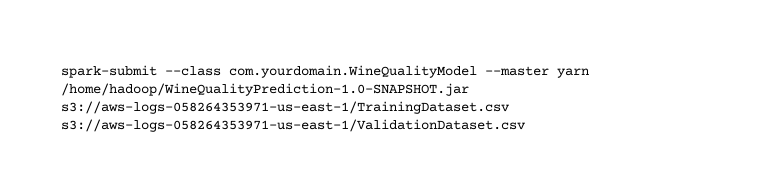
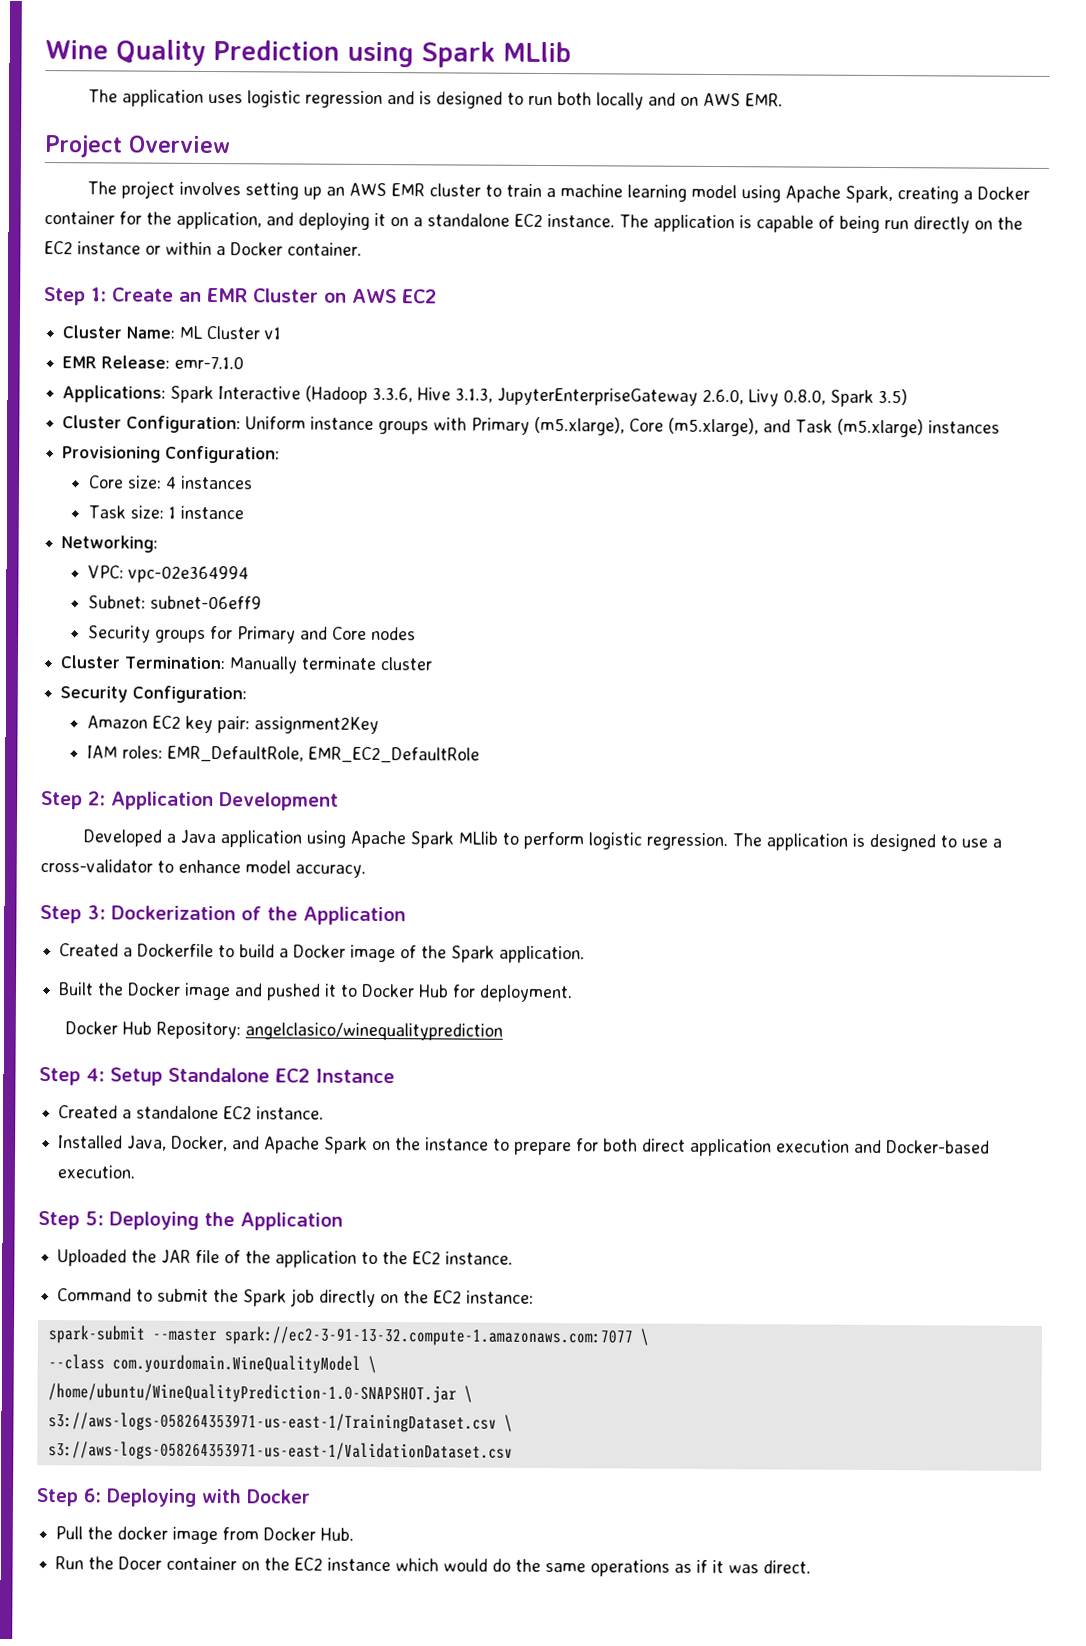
- spark-submit --class com.yourdomain.WineQualityModel --master yarn /home/hadoop/WineQualityPrediction-1.0-SNAPSHOT.jar s3://aws-logs-058264353971-us-east-1/TrainingDataset.csv s3://aws-logs-058264353971-us-east-1/ValidationDataset.csv
+ Wine Quality Prediction using Spark MLlib
+ The application uses logistic regression and is designed to run both locally and on AWS EMR.
+ Project Overview
+ The project involves setting up an AWS EMR cluster to train a machine learning model using Apache Spark, creating a Docker container for the application, and deploying it on a standalone EC2 instance. The application is capable of being run directly on the EC2 instance or within a Docker container.
+ Step 1: Create an EMR Cluster on AWS EC2
+ Cluster Name: ML Cluster v1
+ EMR Release: emr-7.1.0
+ Applications: Spark Interactive (Hadoop 3.3.6, Hive 3.1.3, JupyterEnterpriseGateway 2.6.0, Livy 0.8.0, Spark 3.5)
+ Cluster Configuration: Uniform instance groups with Primary (m5.xlarge), Core (m5.xlarge), and Task (m5.xlarge) instances
+ Provisioning Configuration:
+ Core size: 4 instances
+ Task size: 1 instance
+ Networking:
+ VPC: vpc-02e364994
+ Subnet: subnet-06eff9
+ Security groups for Primary and Core nodes
+ Cluster Termination: Manually terminate cluster
+ Security Configuration:
+ Amazon EC2 key pair: assignment2Key
+ IAM roles: EMR_DefaultRole, EMR_EC2_DefaultRole
+ Step 2: Application Development
+ Developed a Java application using Apache Spark MLlib to perform logistic regression. The application is designed to use a cross-validator to enhance model accuracy.
+ Step 3: Dockerization of the Application
+ Created a Dockerfile to build a Docker image of the Spark application.
+ Built the Docker image and pushed it to Docker Hub for deployment.
+ Docker Hub Repository: angelclasico/winequalityprediction
+ Step 4: Setup Standalone EC2 Instance
+ Created a standalone EC2 instance.
+ Installed Java, Docker, and Apache Spark on the instance to prepare for both direct application execution and Docker-based execution.
+ Step 5: Deploying the Application
+ Uploaded the JAR file of the application to the EC2 instance.
+ Command to submit the Spark job directly on the EC2 instance:
+ spark-submit --master spark://ec2-3-91-13-32.compute-1.amazonaws.com:7077 \
+ --class com.yourdomain.WineQualityModel \
+ /home/ubuntu/WineQualityPrediction-1.0-SNAPSHOT.jar \
+ s3://aws-logs-058264353971-us-east-1/TrainingDataset.csv \
+ s3://aws-logs-058264353971-us-east-1/ValidationDataset.csv
+ Step 6: Deploying with Docker
+ Pull the docker image from Docker Hub.
+ Run the Docer container on the EC2 instance which would do the same operations as if it was direct.

